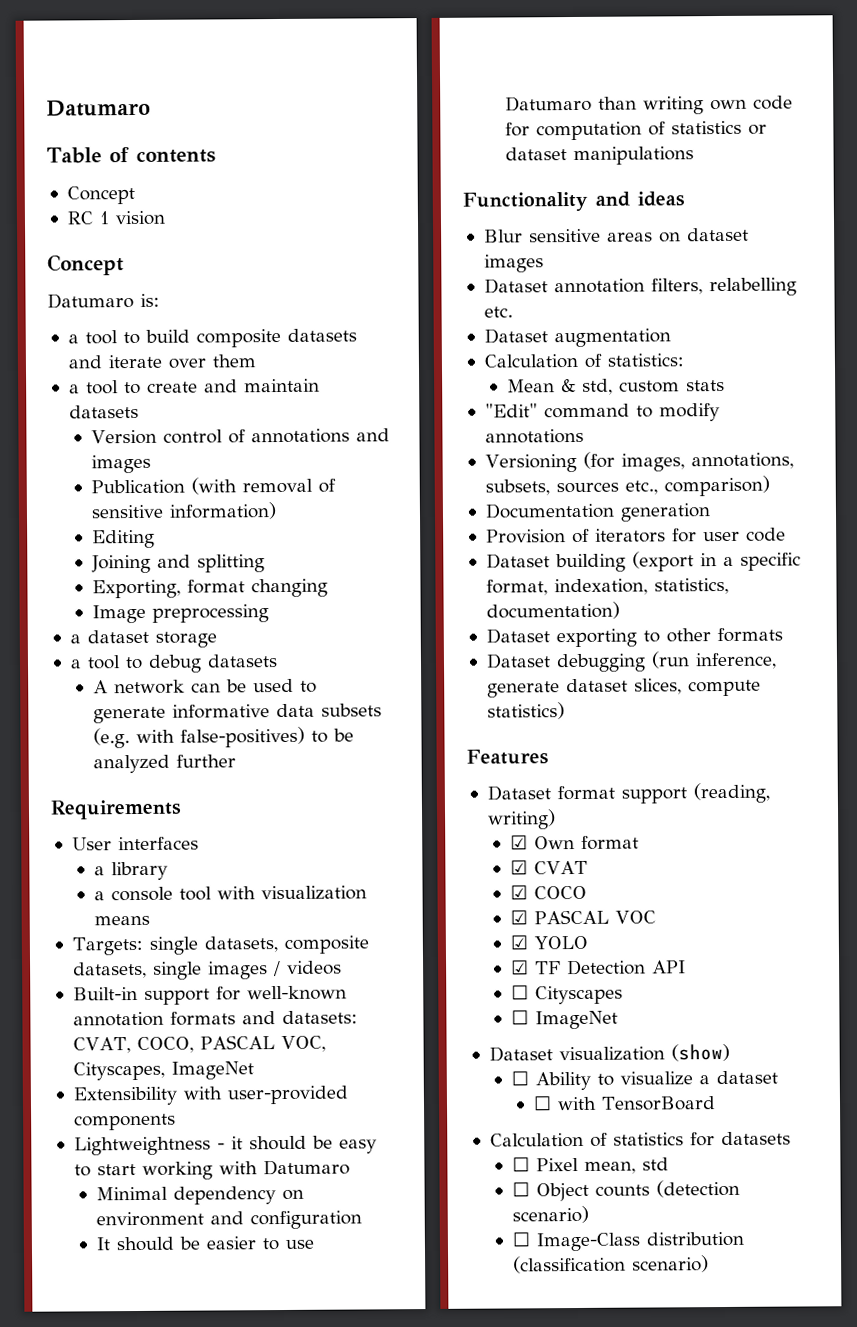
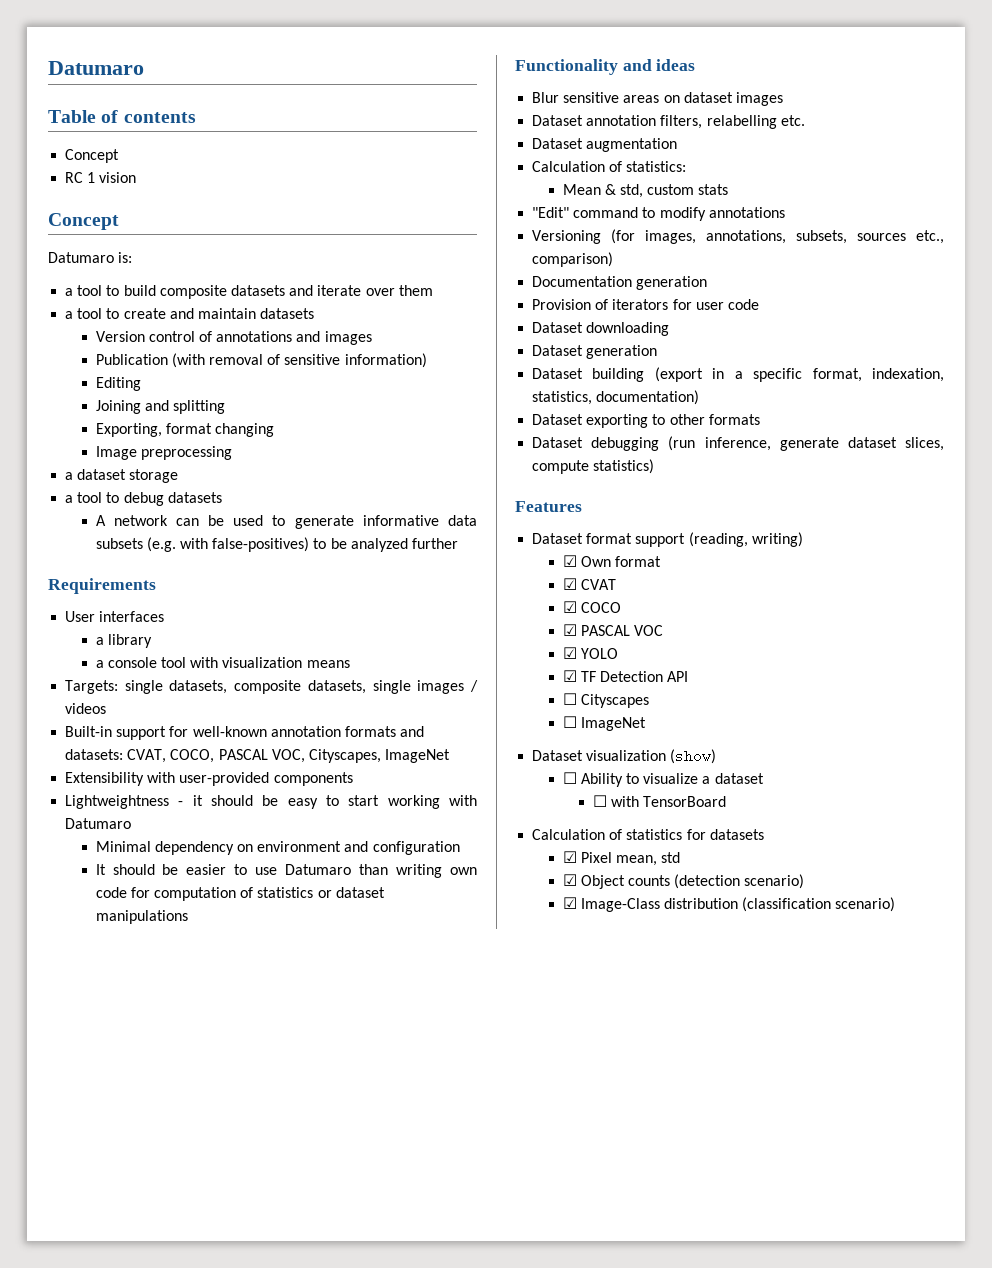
+ Dataset downloading
+ Dataset generation
- ☐ Pixel mean, std
+ ☑ Pixel mean, std
- ☐ Object counts (detection scenario)
+ ☑ Object counts (detection scenario)
- ☐ Image-Class distribution (classification scenario)
+ ☑ Image-Class distribution (classification scenario)

